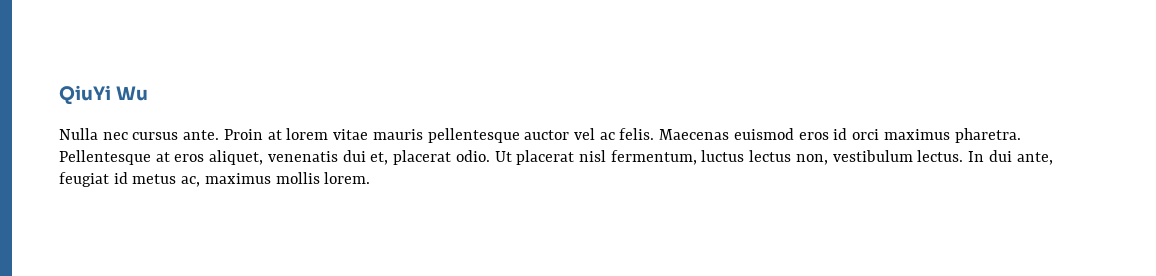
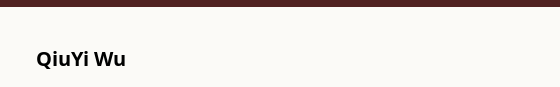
- Nulla nec cursus ante. Proin at lorem vitae mauris pellentesque auctor vel ac felis. Maecenas euismod eros id orci maximus pharetra. Pellentesque at eros aliquet, venenatis dui et, placerat odio. Ut placerat nisl fermentum, luctus lectus non, vestibulum lectus. In dui ante, feugiat id metus ac, maximus mollis lorem.

